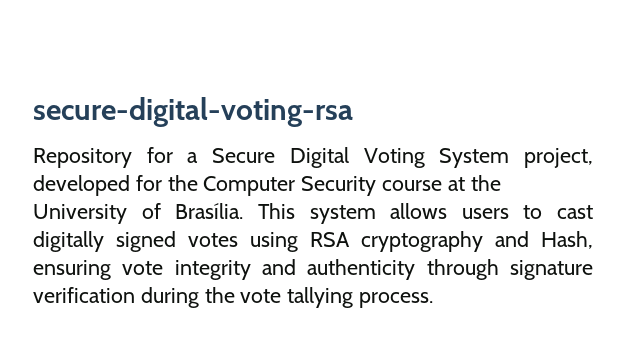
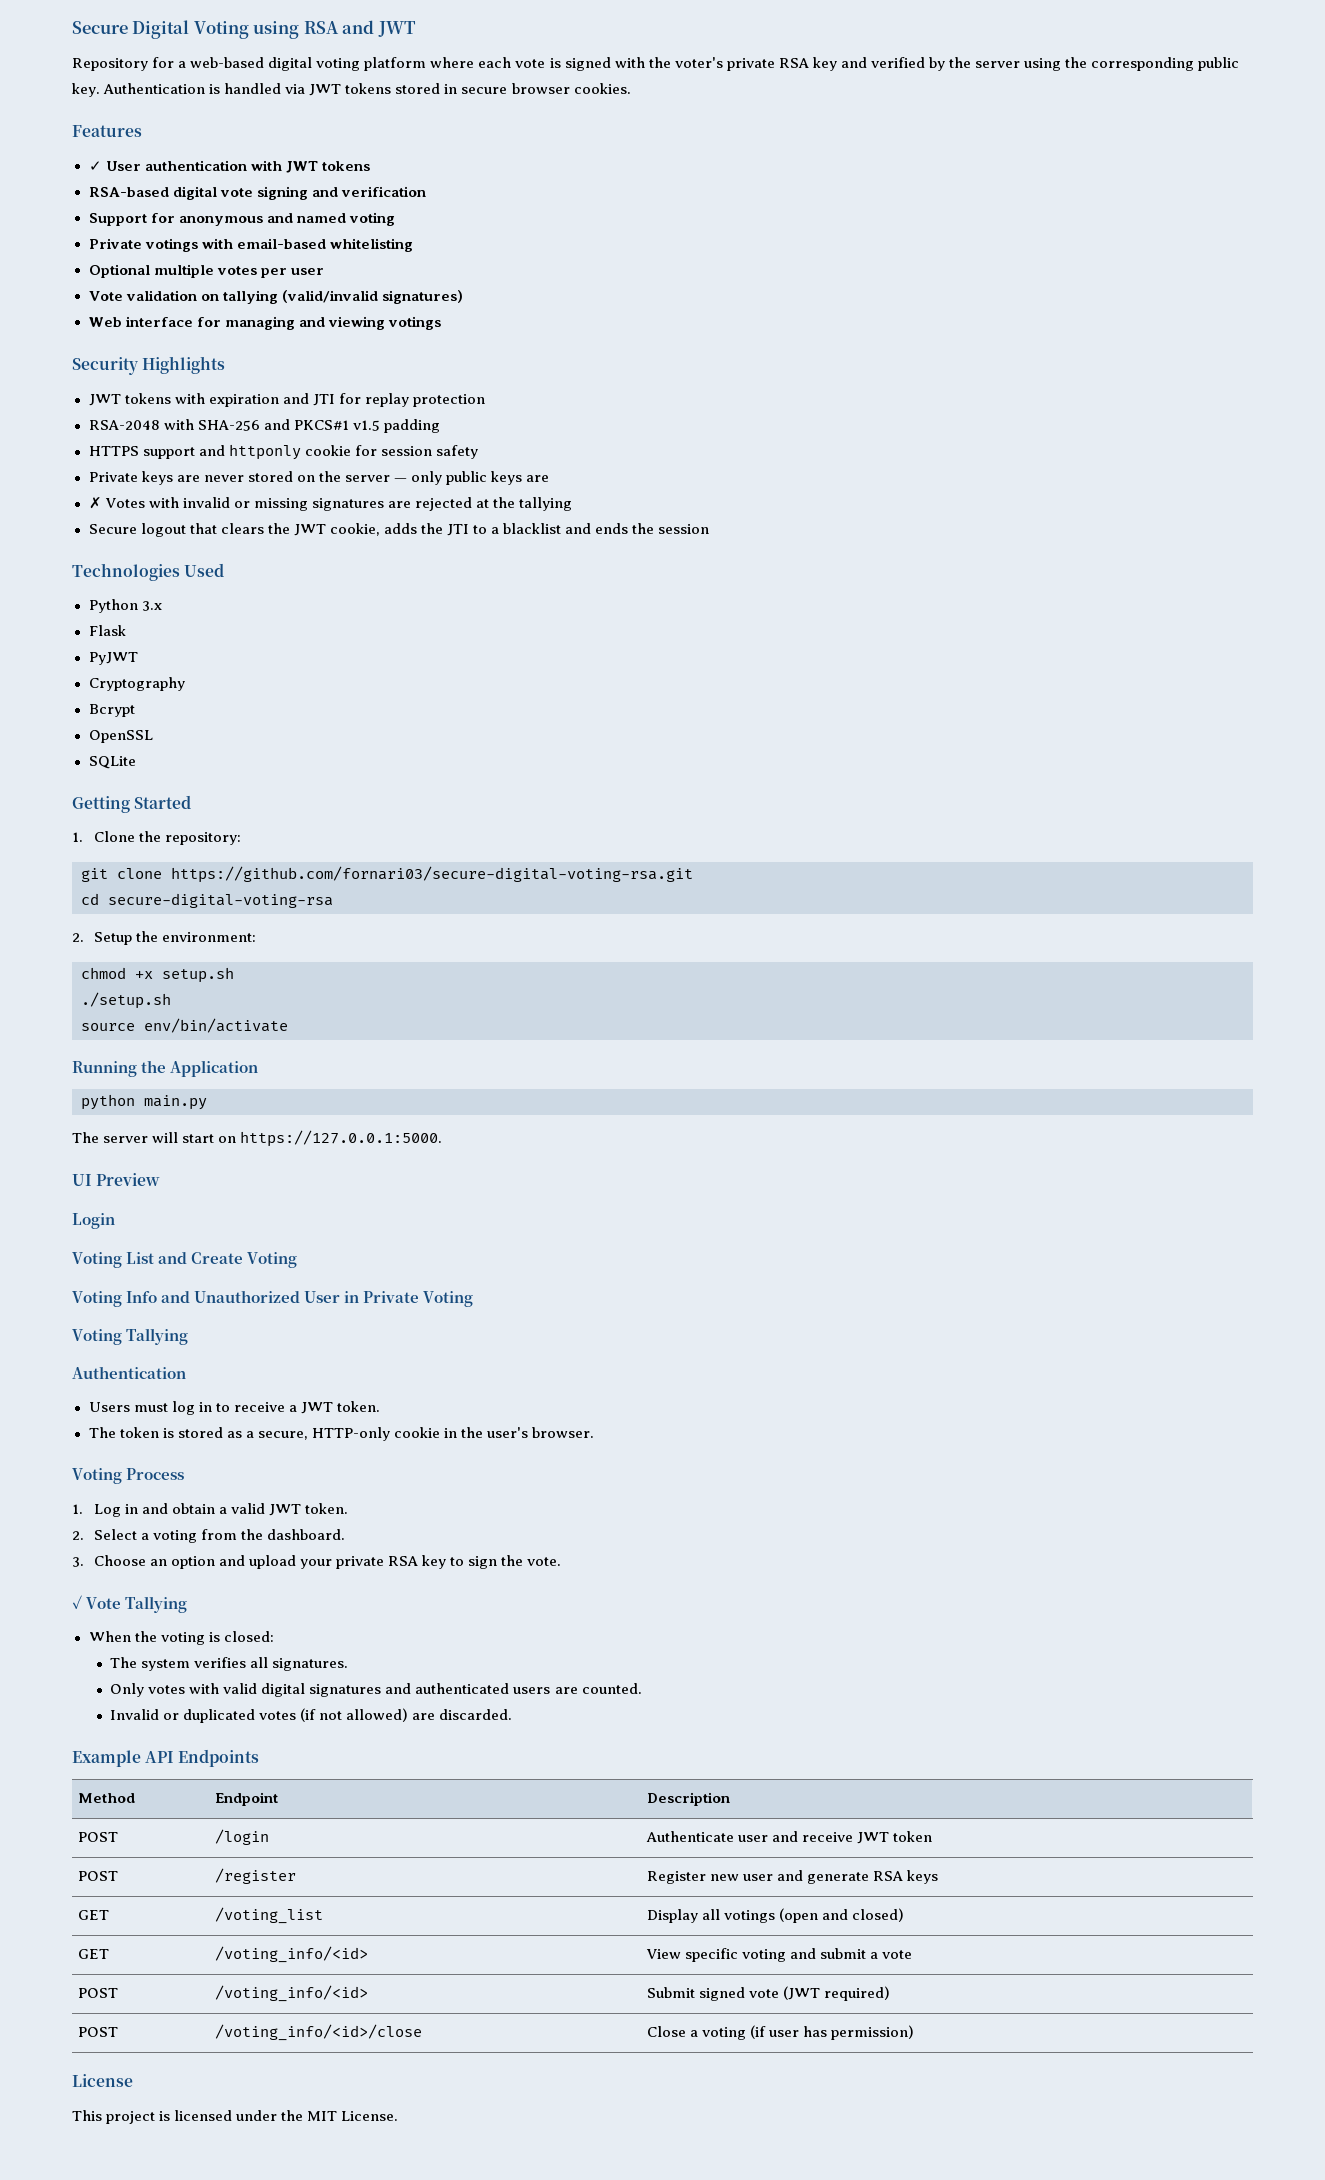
- secure-digital-voting-rsa
- Repository for a Secure Digital Voting System project, developed for the Computer Security course at the University of Brasília. This system allows users to cast digitally signed votes using RSA cryptography and Hash, ensuring vote integrity and authenticity through signature verification during the vote tallying process.
+ Secure Digital Voting using RSA and JWT
+ Repository for a web-based digital voting platform where each vote is signed with the voter's private RSA key and verified by the server using the corresponding public key. Authentication is handled via JWT tokens stored in secure browser cookies.
+ Features
+ ✓ User authentication with JWT tokens
+ RSA-based digital vote signing and verification
+ Support for anonymous and named voting
+ Private votings with email-based whitelisting
+ Optional multiple votes per user
+ Vote validation on tallying (valid/invalid signatures)
+ Web interface for managing and viewing votings
+ Security Highlights
+ JWT tokens with expiration and JTI for replay protection
+ RSA-2048 with SHA-256 and PKCS#1 v1.5 padding
+ HTTPS support and httponly cookie for session safety
+ Private keys are never stored on the server — only public keys are
+ ✗ Votes with invalid or missing signatures are rejected at the tallying
+ Secure logout that clears the JWT cookie, adds the JTI to a blacklist and ends the session
+ Technologies Used
+ Python 3.x
+ Flask
+ PyJWT
+ Cryptography
+ Bcrypt
+ OpenSSL
+ SQLite
+ Getting Started
+ 1. Clone the repository:
+ git clone https://github.com/fornari03/secure-digital-voting-rsa.git
+ cd secure-digital-voting-rsa
+ 2. Setup the environment:
+ chmod +x setup.sh
+ ./setup.sh
+ source env/bin/activate
+ Running the Application
+ python main.py
+ The server will start on https://127.0.0.1:5000.
+ UI Preview
+ Login
+ Voting List and Create Voting
+ Voting Info and Unauthorized User in Private Voting
+ Voting Tallying
+ Authentication
+ Users must log in to receive a JWT token.
+ The token is stored as a secure, HTTP-only cookie in the user's browser.
+ Voting Process
+ 1. Log in and obtain a valid JWT token.
+ 2. Select a voting from the dashboard.
+ 3. Choose an option and upload your private RSA key to sign the vote.
+ ✓ Vote Tallying
+ When the voting is closed:
+ The system verifies all signatures.
+ Only votes with valid digital signatures and authenticated users are counted.
+ Invalid or duplicated votes (if not allowed) are discarded.
+ Example API Endpoints
+ Method | Endpoint | Description
+ POST | /login | Authenticate user and receive JWT token
+ POST | /register | Register new user and generate RSA keys
+ GET | /voting_list | Display all votings (open and closed)
+ GET | /voting_info/<id> | View specific voting and submit a vote
+ POST | /voting_info/<id> | Submit signed vote (JWT required)
+ POST | /voting_info/<id>/close | Close a voting (if user has permission)
+ License
+ This project is licensed under the MIT License.

